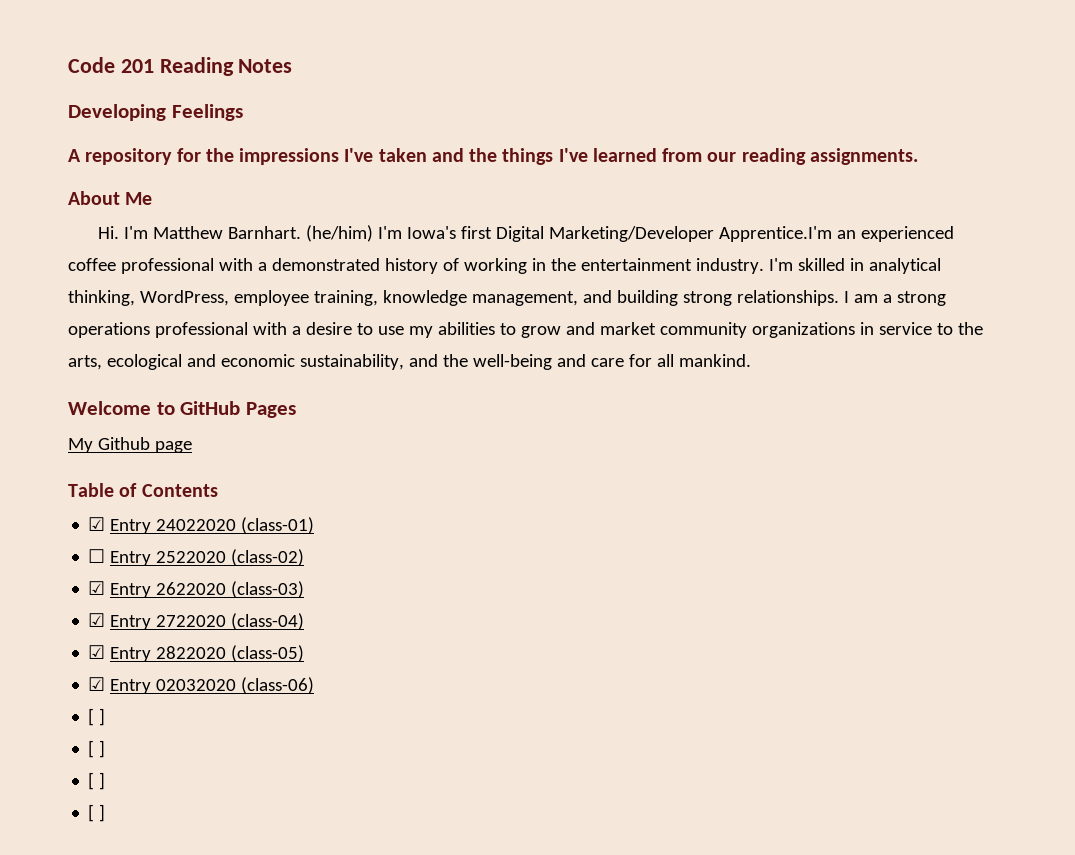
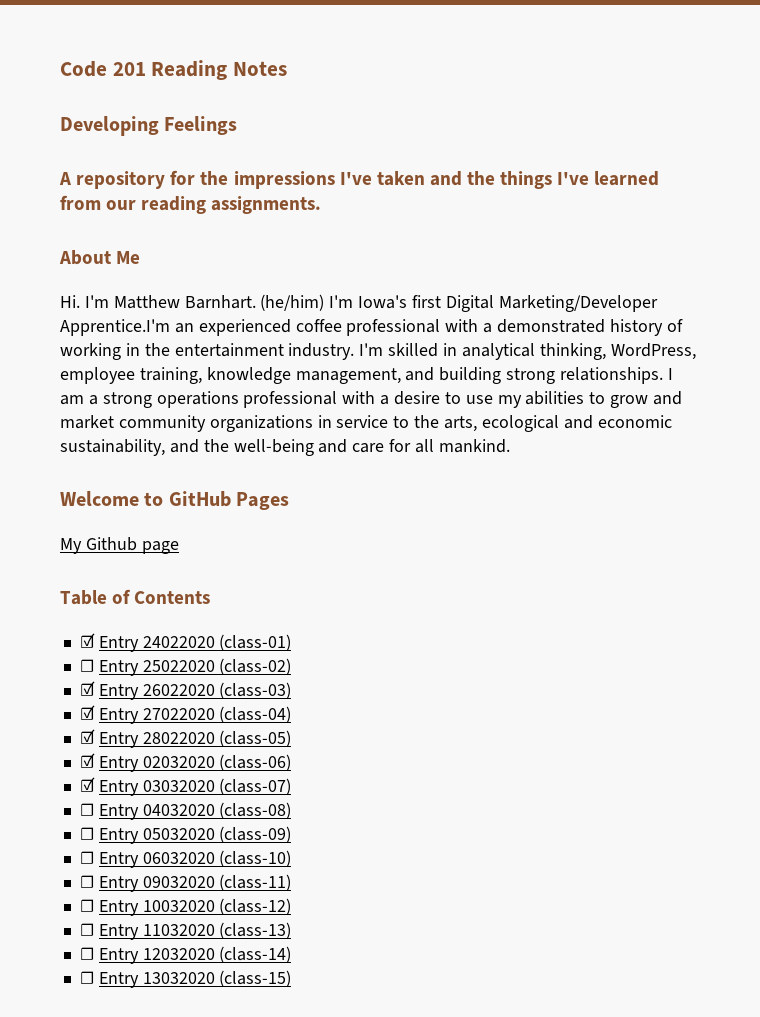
- ☐ Entry 2522020 (class-02)
+ ☐ Entry 25022020 (class-02)
- ☑ Entry 2622020 (class-03)
+ ☑ Entry 26022020 (class-03)
- ☑ Entry 2722020 (class-04)
+ ☑ Entry 27022020 (class-04)
- ☑ Entry 2822020 (class-05)
+ ☑ Entry 28022020 (class-05)
  ☑ Entry 02032020 (class-06)
- [ ]
- [ ]
- [ ]
- [ ]
+ ☑ Entry 03032020 (class-07)
+ ☐ Entry 04032020 (class-08)
+ ☐ Entry 05032020 (class-09)
+ ☐ Entry 06032020 (class-10)
+ ☐ Entry 09032020 (class-11)
+ ☐ Entry 10032020 (class-12)
+ ☐ Entry 11032020 (class-13)
+ ☐ Entry 12032020 (class-14)
+ ☐ Entry 13032020 (class-15)

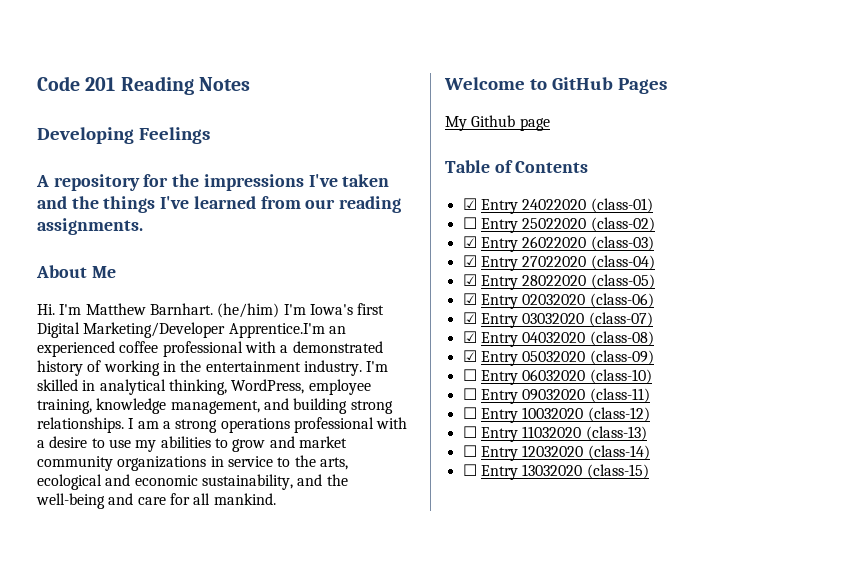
- ☐ Entry 04032020 (class-08)
+ ☑ Entry 04032020 (class-08)
- ☐ Entry 05032020 (class-09)
+ ☑ Entry 05032020 (class-09)

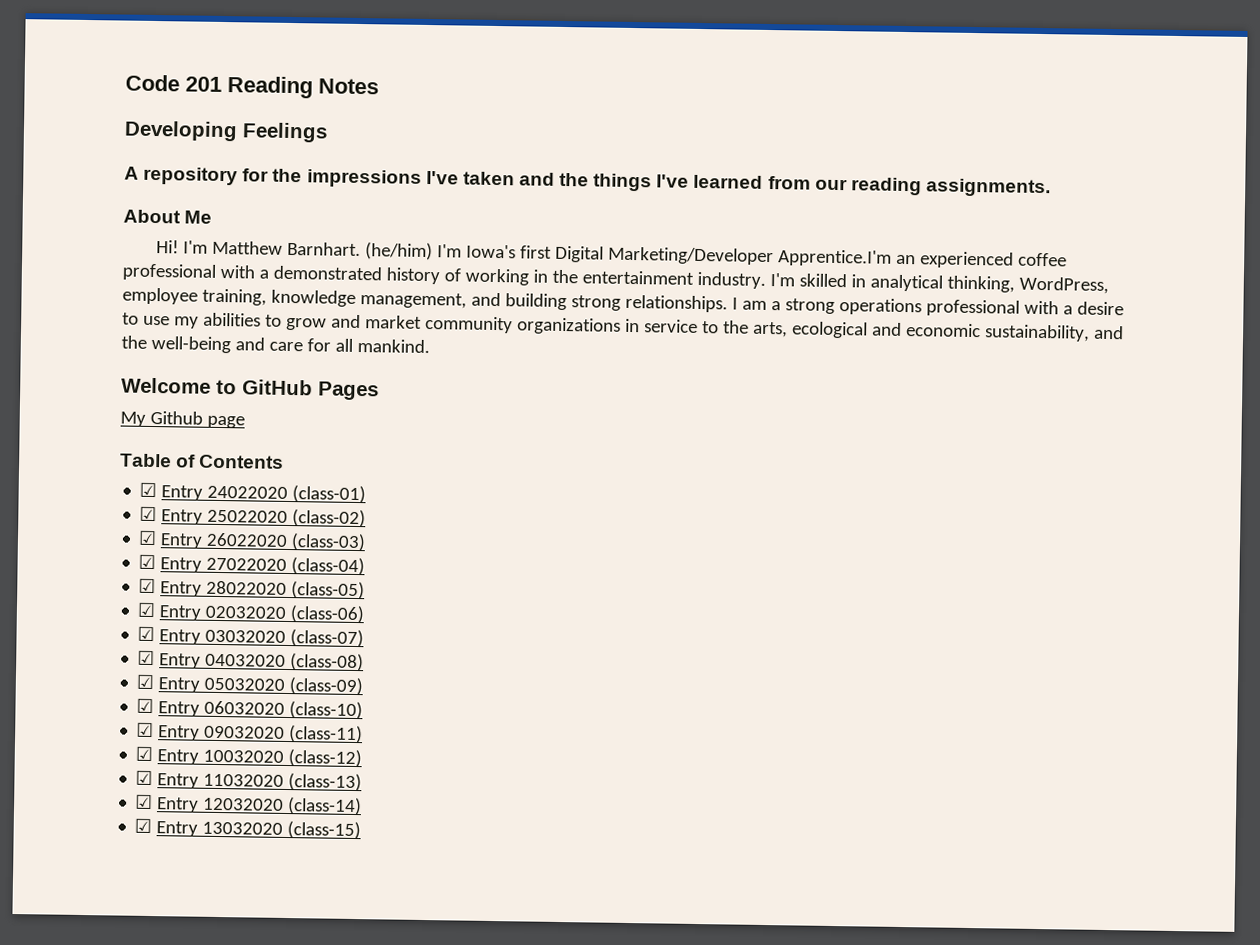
- Hi. I'm Matthew Barnhart.
+ Hi! I'm Matthew Barnhart.
- ☐ Entry 25022020 (class-02)
+ ☑ Entry 25022020 (class-02)
- ☐ Entry 06032020 (class-10)
+ ☑ Entry 06032020 (class-10)
- ☐ Entry 09032020 (class-11)
+ ☑ Entry 09032020 (class-11)
- ☐ Entry 10032020 (class-12)
+ ☑ Entry 10032020 (class-12)
- ☐ Entry 11032020 (class-13)
+ ☑ Entry 11032020 (class-13)
- ☐ Entry 12032020 (class-14)
+ ☑ Entry 12032020 (class-14)
- ☐ Entry 13032020 (class-15)
+ ☑ Entry 13032020 (class-15)

